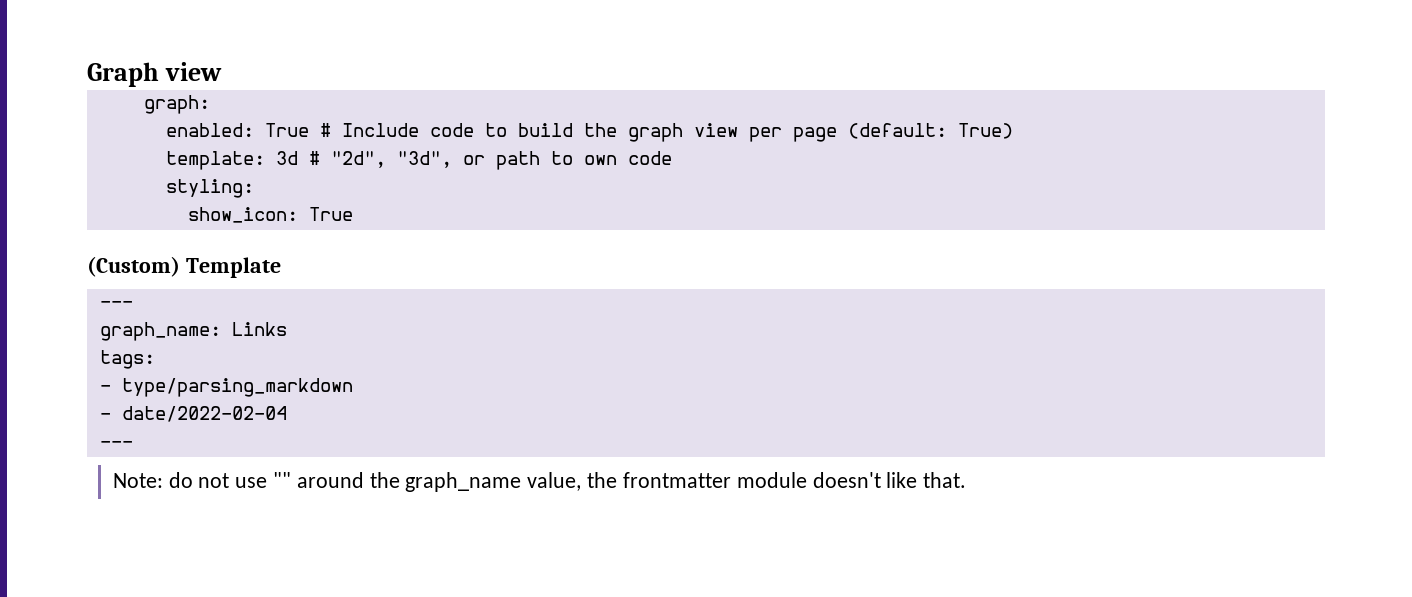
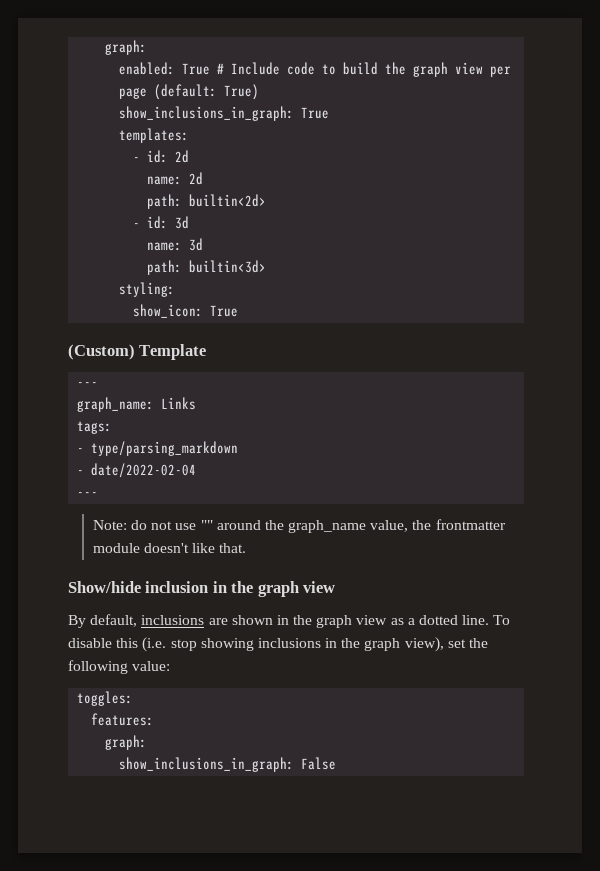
- Graph view
- template: 3d # "2d", "3d", or path to own code
+ show_inclusions_in_graph: True
+ templates:
+ - id: 2d
+ name: 2d
+ path: builtin<2d>
+ - id: 3d
+ name: 3d
+ path: builtin<3d>
+ Show/hide inclusion in the graph view
+ By default, inclusions are shown in the graph view as a dotted line. To disable this (i.e. stop showing inclusions in the graph view), set the following value:
+ toggles:
+ features:
+ graph:
+ show_inclusions_in_graph: False

